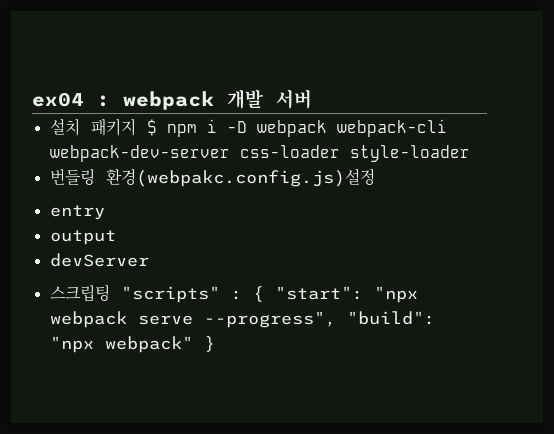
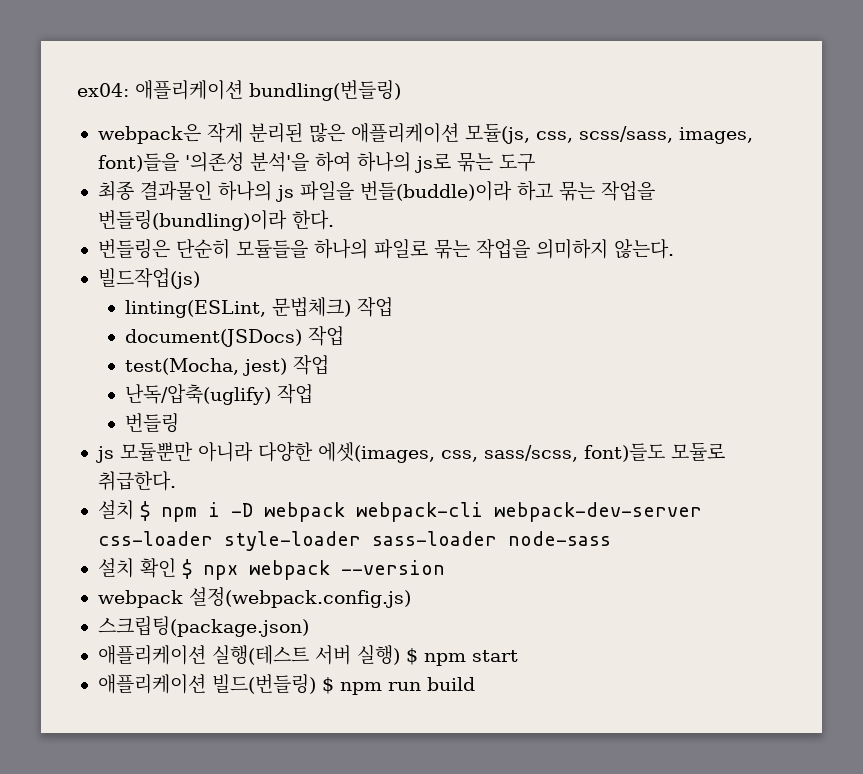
- ex04 : webpack 개발 서버
- 설치 패키지 $ npm i -D webpack webpack-cli webpack-dev-server css-loader style-loader
- 번들링 환경(webpakc.config.js)설정
- entry
- output
- devServer
- 스크립팅 "scripts" : { "start": "npx webpack serve --progress", "build": "npx webpack" }
+ ex04: 애플리케이션 bundling(번들링)
+ webpack은 작게 분리된 많은 애플리케이션 모듈(js, css, scss/sass, images, font)들을 '의존성 분석'을 하여 하나의 js로 묶는 도구
+ 최종 결과물인 하나의 js 파일을 번들(buddle)이라 하고 묶는 작업을 번들링(bundling)이라 한다.
+ 번들링은 단순히 모듈들을 하나의 파일로 묶는 작업을 의미하지 않는다.
+ 빌드작업(js)
+ linting(ESLint, 문법체크) 작업
+ document(JSDocs) 작업
+ test(Mocha, jest) 작업
+ 난독/압축(uglify) 작업
+ 번들링
+ js 모듈뿐만 아니라 다양한 에셋(images, css, sass/scss, font)들도 모듈로 취급한다.
+ 설치 $ npm i -D webpack webpack-cli webpack-dev-server css-loader style-loader sass-loader node-sass
+ 설치 확인 $ npx webpack --version
+ webpack 설정(webpack.config.js)
+ 스크립팅(package.json)
+ 애플리케이션 실행(테스트 서버 실행) $ npm start
+ 애플리케이션 빌드(번들링) $ npm run build

